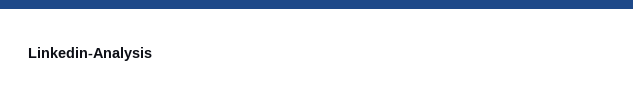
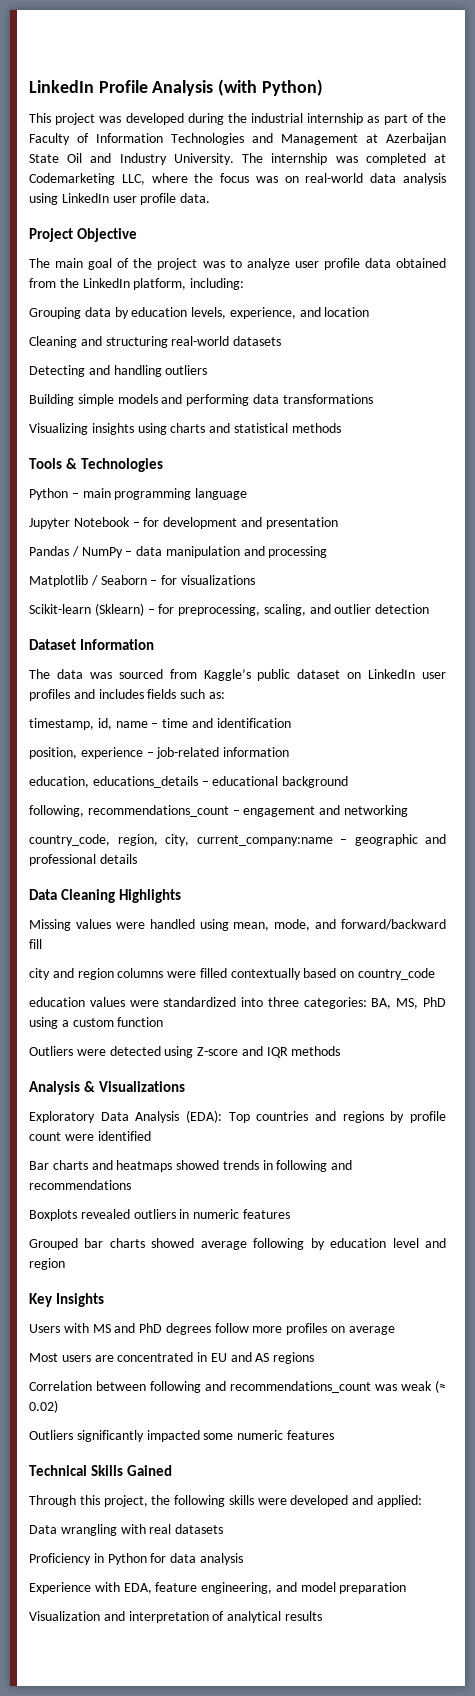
- Linkedin-Analysis
+ LinkedIn Profile Analysis (with Python)
+ This project was developed during the industrial internship as part of the Faculty of Information Technologies and Management at Azerbaijan State Oil and Industry University. The internship was completed at Codemarketing LLC, where the focus was on real-world data analysis using LinkedIn user profile data.
+ Project Objective
+ The main goal of the project was to analyze user profile data obtained from the LinkedIn platform, including:
+ Grouping data by education levels, experience, and location
+ Cleaning and structuring real-world datasets
+ Detecting and handling outliers
+ Building simple models and performing data transformations
+ Visualizing insights using charts and statistical methods
+ Tools & Technologies
+ Python – main programming language
+ Jupyter Notebook – for development and presentation
+ Pandas / NumPy – data manipulation and processing
+ Matplotlib / Seaborn – for visualizations
+ Scikit-learn (Sklearn) – for preprocessing, scaling, and outlier detection
+ Dataset Information
+ The data was sourced from Kaggle’s public dataset on LinkedIn user profiles and includes fields such as:
+ timestamp, id, name – time and identification
+ position, experience – job-related information
+ education, educations_details – educational background
+ following, recommendations_count – engagement and networking
+ country_code, region, city, current_company:name – geographic and professional details
+ Data Cleaning Highlights
+ Missing values were handled using mean, mode, and forward/backward fill
+ city and region columns were filled contextually based on country_code
+ education values were standardized into three categories: BA, MS, PhD using a custom function
+ Outliers were detected using Z-score and IQR methods
+ Analysis & Visualizations
+ Exploratory Data Analysis (EDA): Top countries and regions by profile count were identified
+ Bar charts and heatmaps showed trends in following and recommendations
+ Boxplots revealed outliers in numeric features
+ Grouped bar charts showed average following by education level and region
+ Key Insights
+ Users with MS and PhD degrees follow more profiles on average
+ Most users are concentrated in EU and AS regions
+ Correlation between following and recommendations_count was weak (≈ 0.02)
+ Outliers significantly impacted some numeric features
+ Technical Skills Gained
+ Through this project, the following skills were developed and applied:
+ Data wrangling with real datasets
+ Proficiency in Python for data analysis
+ Experience with EDA, feature engineering, and model preparation
+ Visualization and interpretation of analytical results

